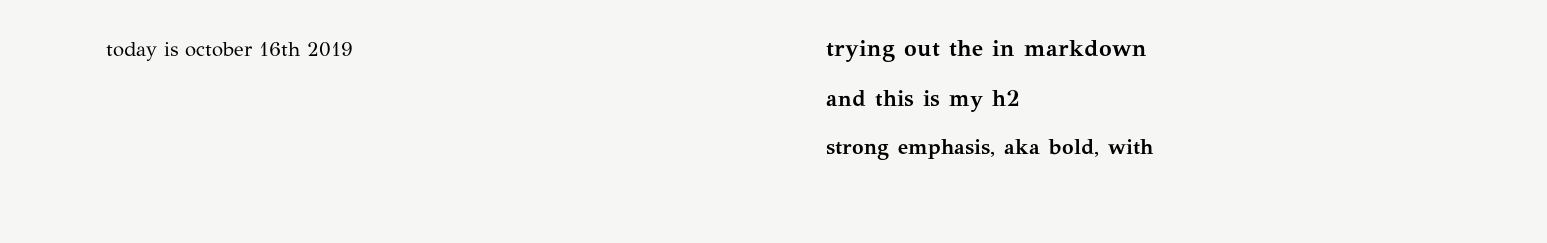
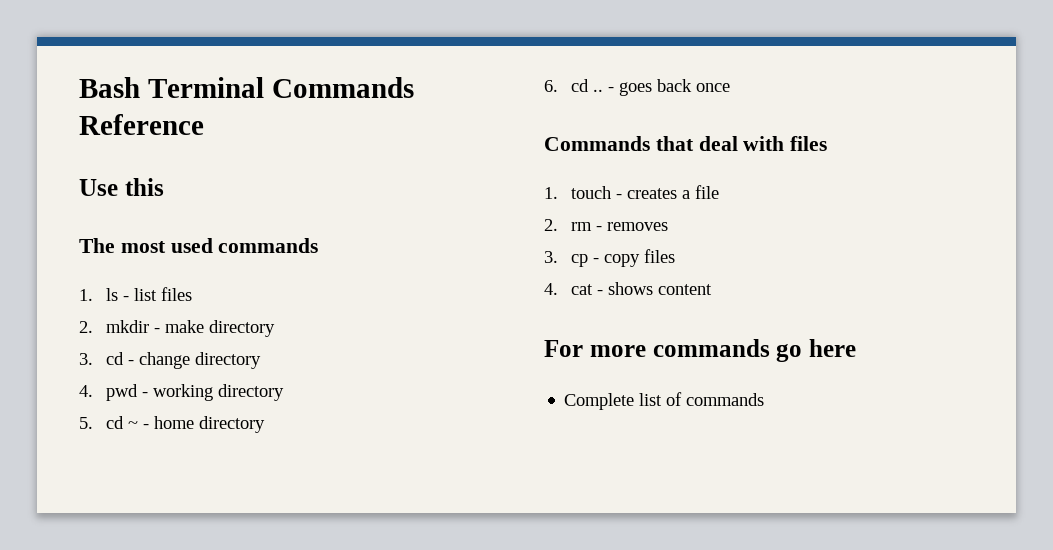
- today is october 16th 2019
- trying out the in markdown
- and this is my h2
- strong emphasis, aka bold, with
+ Bash Terminal Commands Reference
+ Use this
+ The most used commands
+ 1. ls - list files
+ 2. mkdir - make directory
+ 3. cd - change directory
+ 4. pwd - working directory
+ 5. cd ~ - home directory
+ 6. cd .. - goes back once
+ Commands that deal with files
+ 1. touch - creates a file
+ 2. rm - removes
+ 3. cp - copy files
+ 4. cat - shows content
+ For more commands go here
+ Complete list of commands

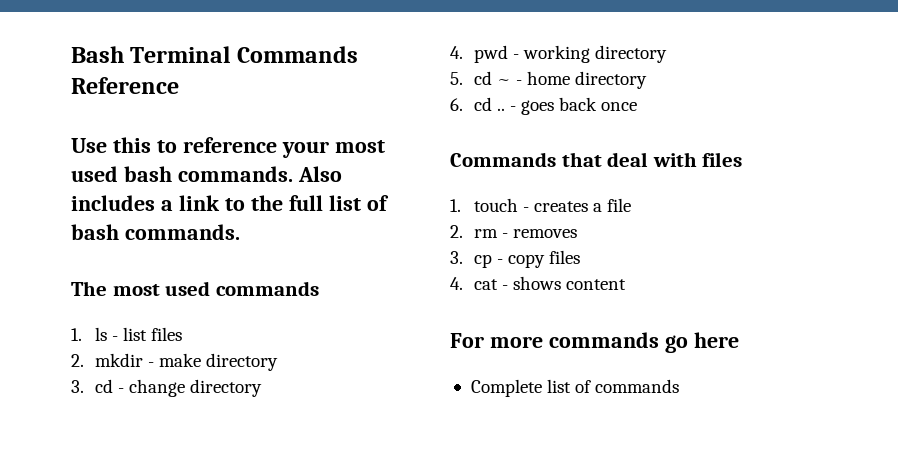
- Use this
+ Use this to reference your most used bash commands. Also includes a link to the full list of bash commands.

